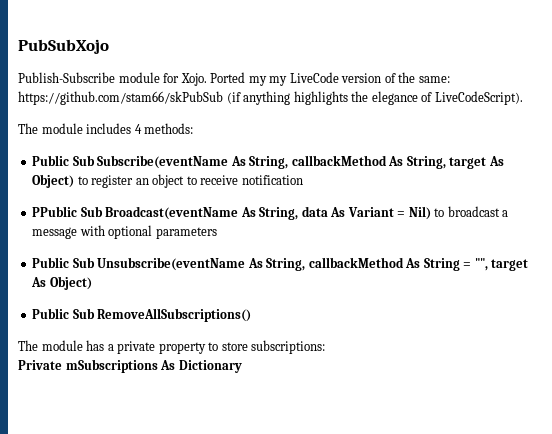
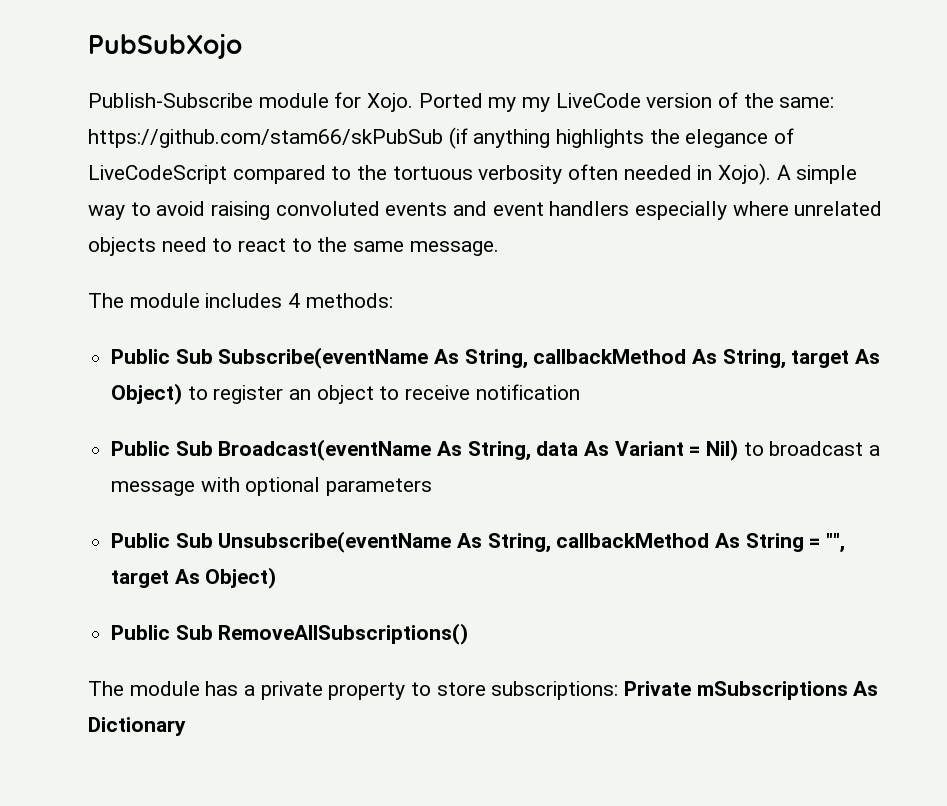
- Ported my my LiveCode version of the same: https://github.com/stam66/skPubSub (if anything highlights the elegance of LiveCodeScript).
+ Ported my my LiveCode version of the same: https://github.com/stam66/skPubSub (if anything highlights the elegance of LiveCodeScript compared to the tortuous verbosity often needed in Xojo). A simple way to avoid raising convoluted events and event handlers especially where unrelated objects need to react to the same message.
- PPublic Sub Broadcast(eventName As String, data As Variant = Nil) to broadcast a message with optional parameters
+ Public Sub Broadcast(eventName As String, data As Variant = Nil) to broadcast a message with optional parameters
- The module has a private property to store subscriptions:
- Private mSubscriptions As Dictionary
+ The module has a private property to store subscriptions: Private mSubscriptions As Dictionary

